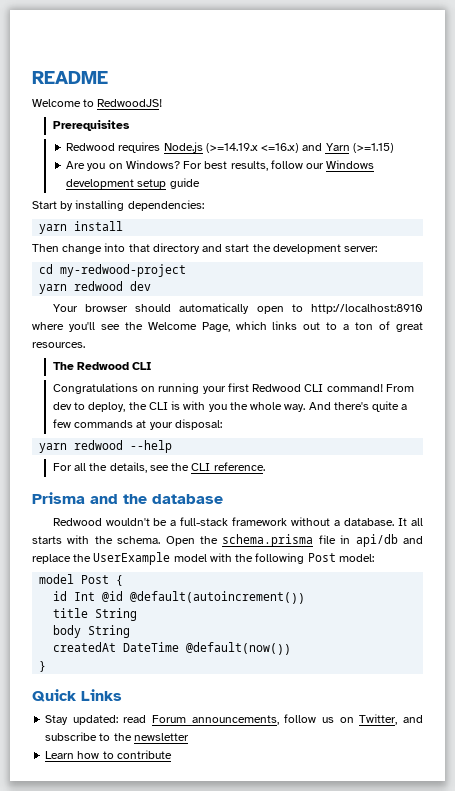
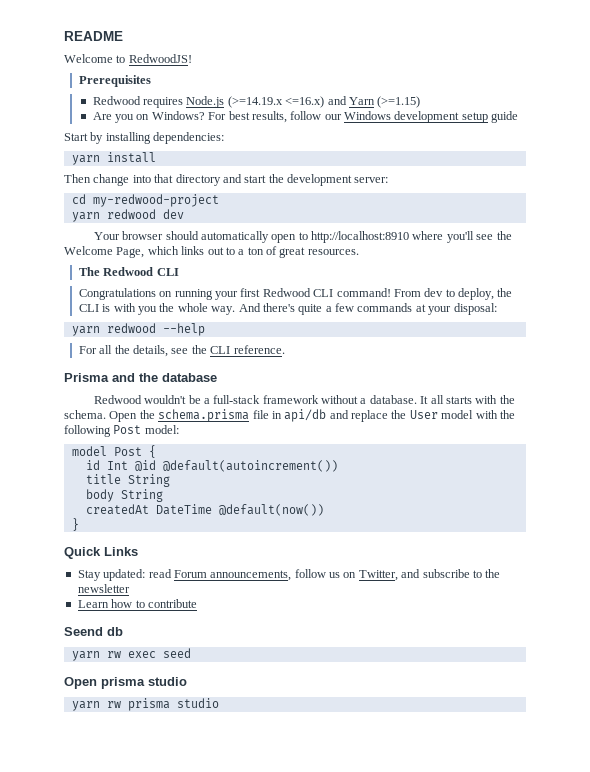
- Open the schema.prisma file in api/db and replace the UserExample model with the following Post model:
+ Open the schema.prisma file in api/db and replace the User model with the following Post model:
+ Seend db
+ yarn rw exec seed
+ Open prisma studio
+ yarn rw prisma studio

